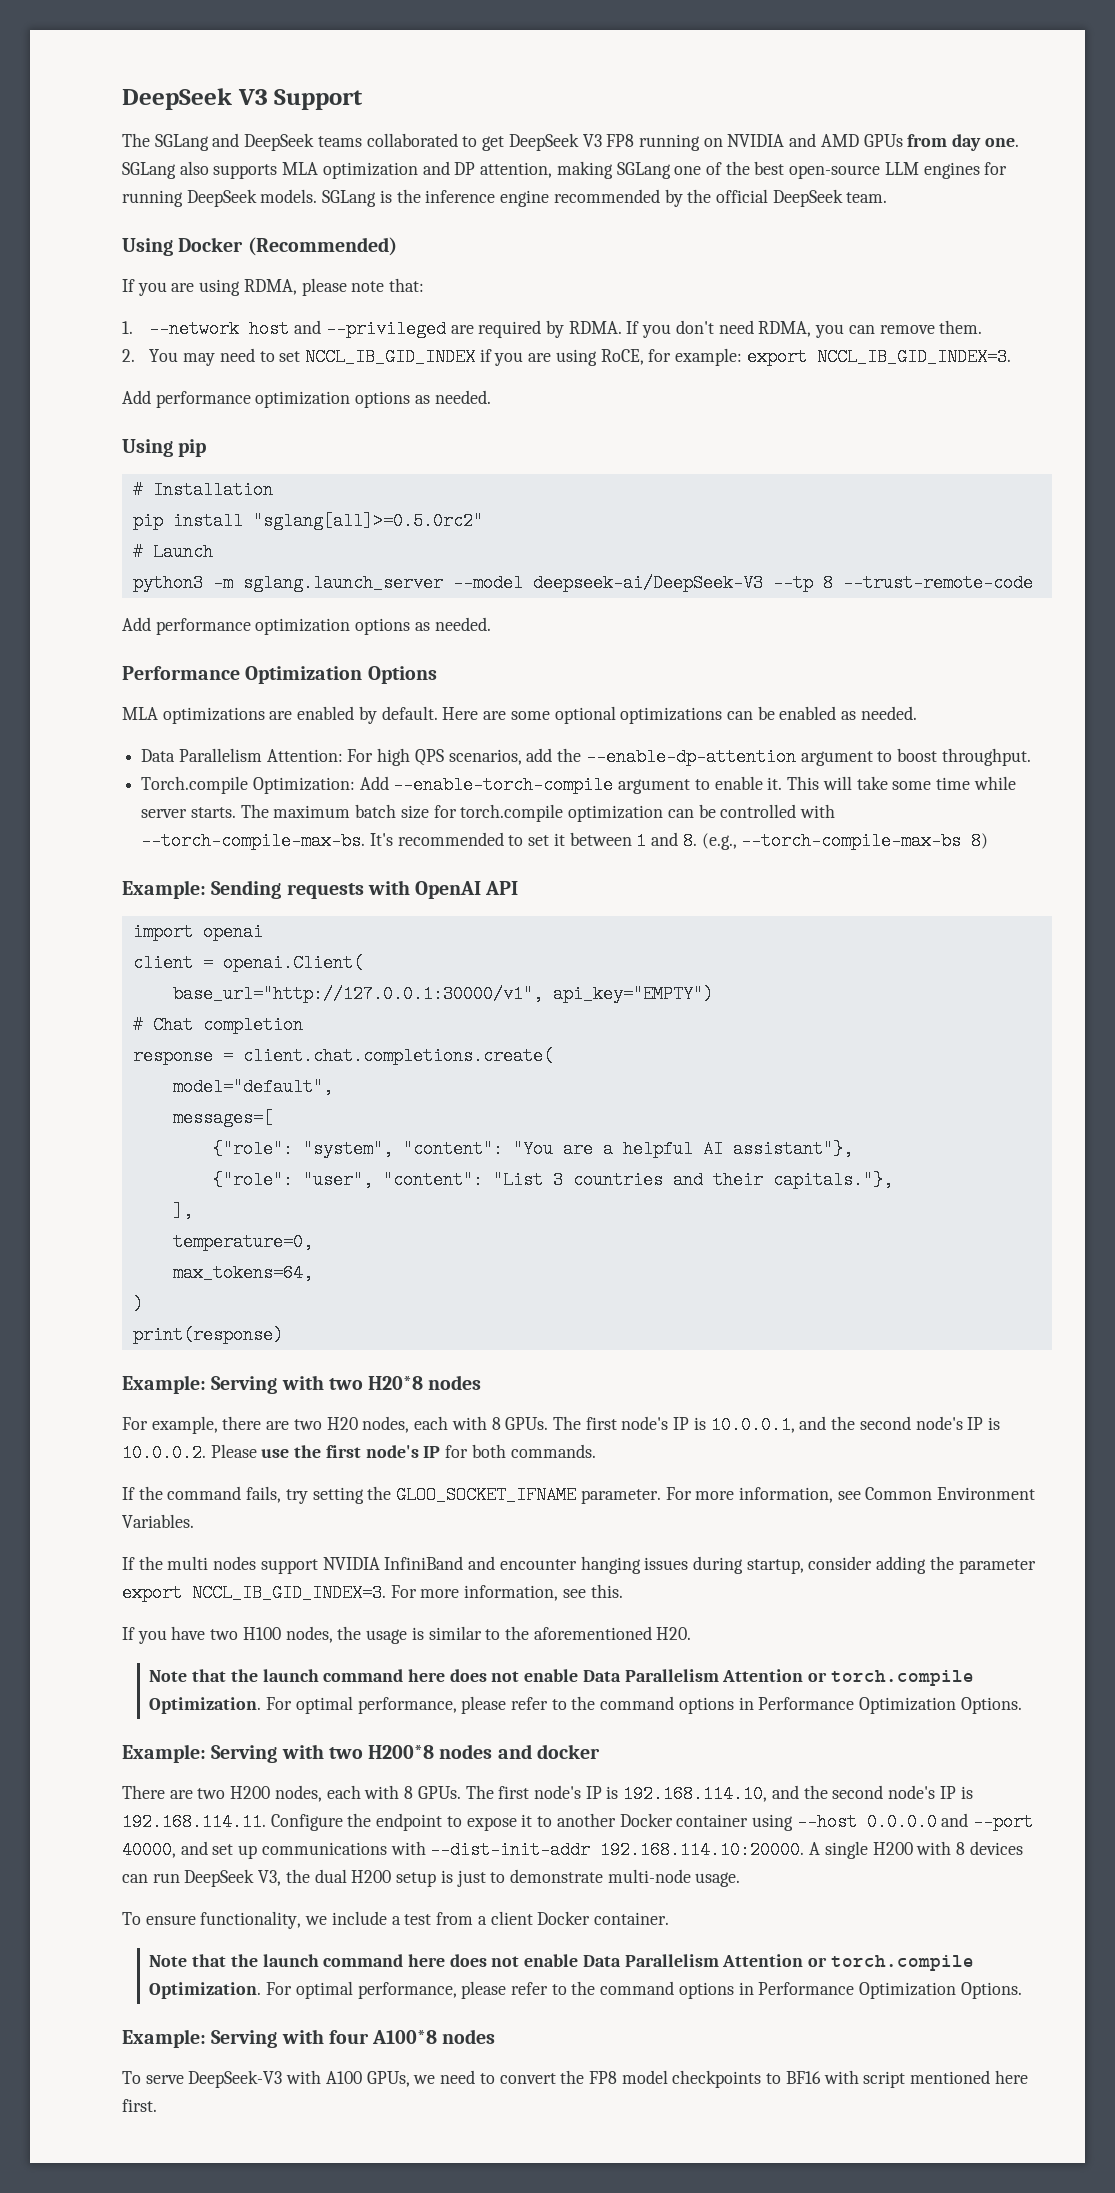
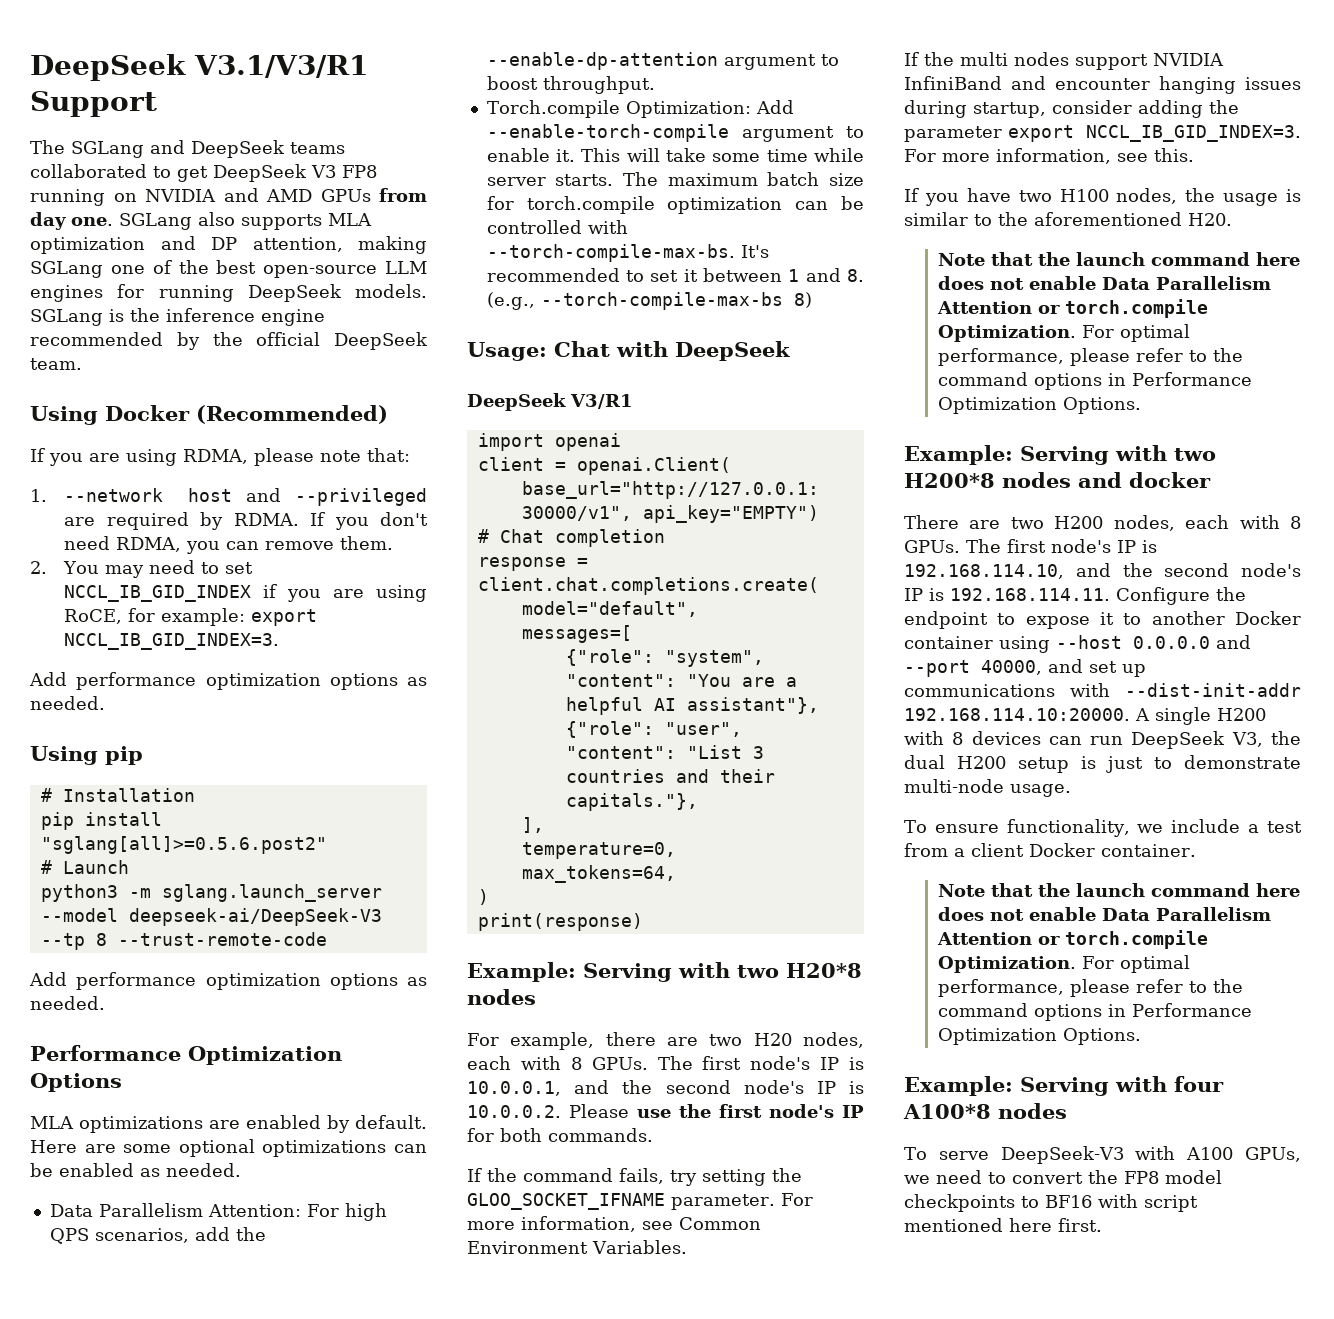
- DeepSeek V3 Support
+ DeepSeek V3.1/V3/R1 Support
- pip install "sglang[all]>=0.5.0rc2"
+ pip install "sglang[all]>=0.5.6.post2"
- Example: Sending requests with OpenAI API
+ Usage: Chat with DeepSeek
+ DeepSeek V3/R1

